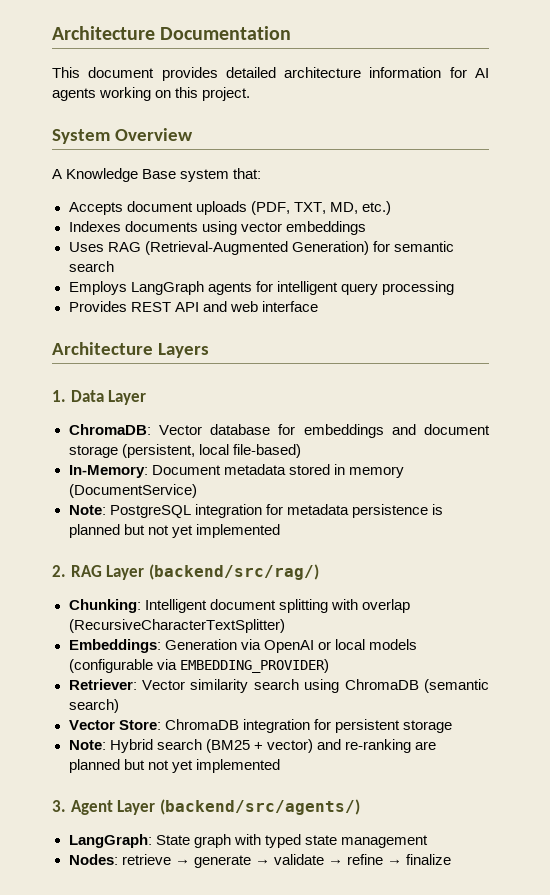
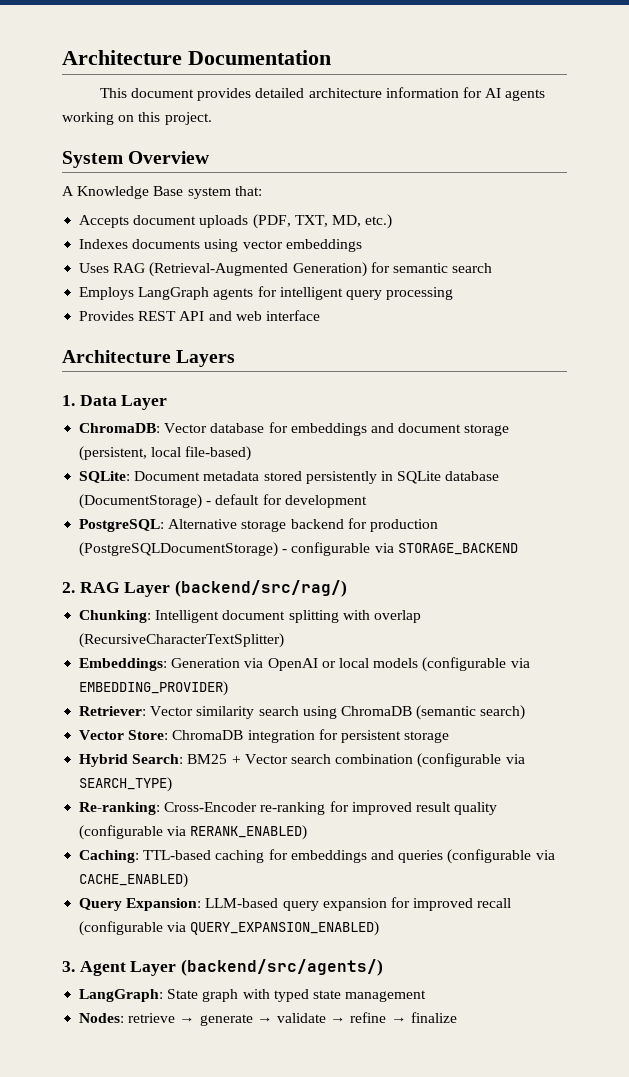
- In-Memory: Document metadata stored in memory (DocumentService)
- Note: PostgreSQL integration for metadata persistence is planned but not yet implemented
+ SQLite: Document metadata stored persistently in SQLite database (DocumentStorage) - default for development
+ PostgreSQL: Alternative storage backend for production (PostgreSQLDocumentStorage) - configurable via STORAGE_BACKEND
- Note: Hybrid search (BM25 + vector) and re-ranking are planned but not yet implemented
+ Hybrid Search: BM25 + Vector search combination (configurable via SEARCH_TYPE)
+ Re-ranking: Cross-Encoder re-ranking for improved result quality (configurable via RERANK_ENABLED)
+ Caching: TTL-based caching for embeddings and queries (configurable via CACHE_ENABLED)
+ Query Expansion: LLM-based query expansion for improved recall (configurable via QUERY_EXPANSION_ENABLED)

